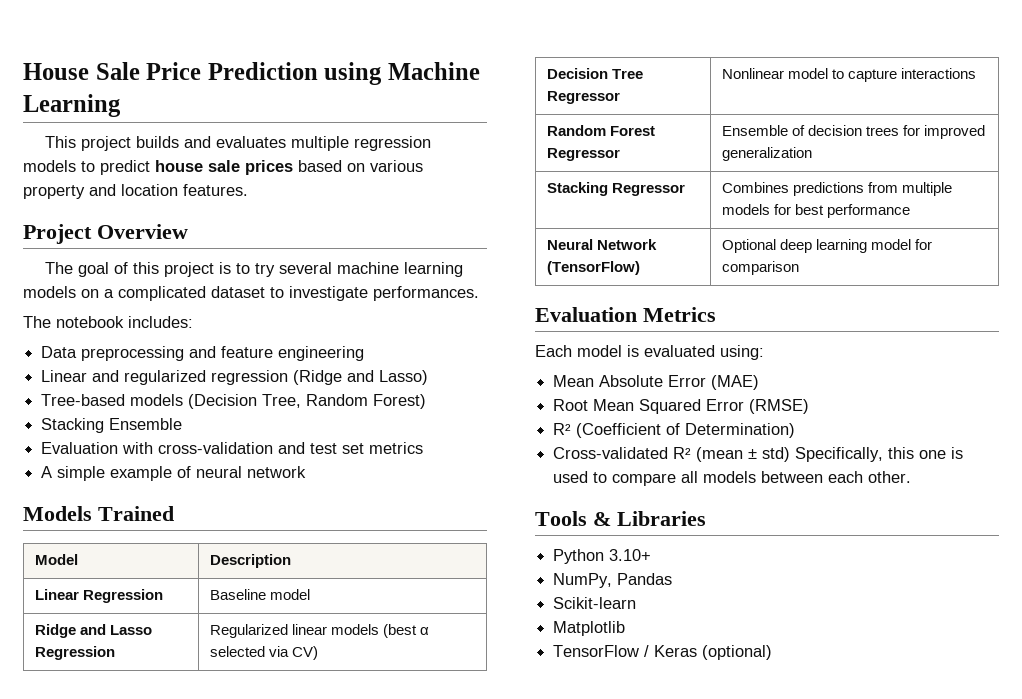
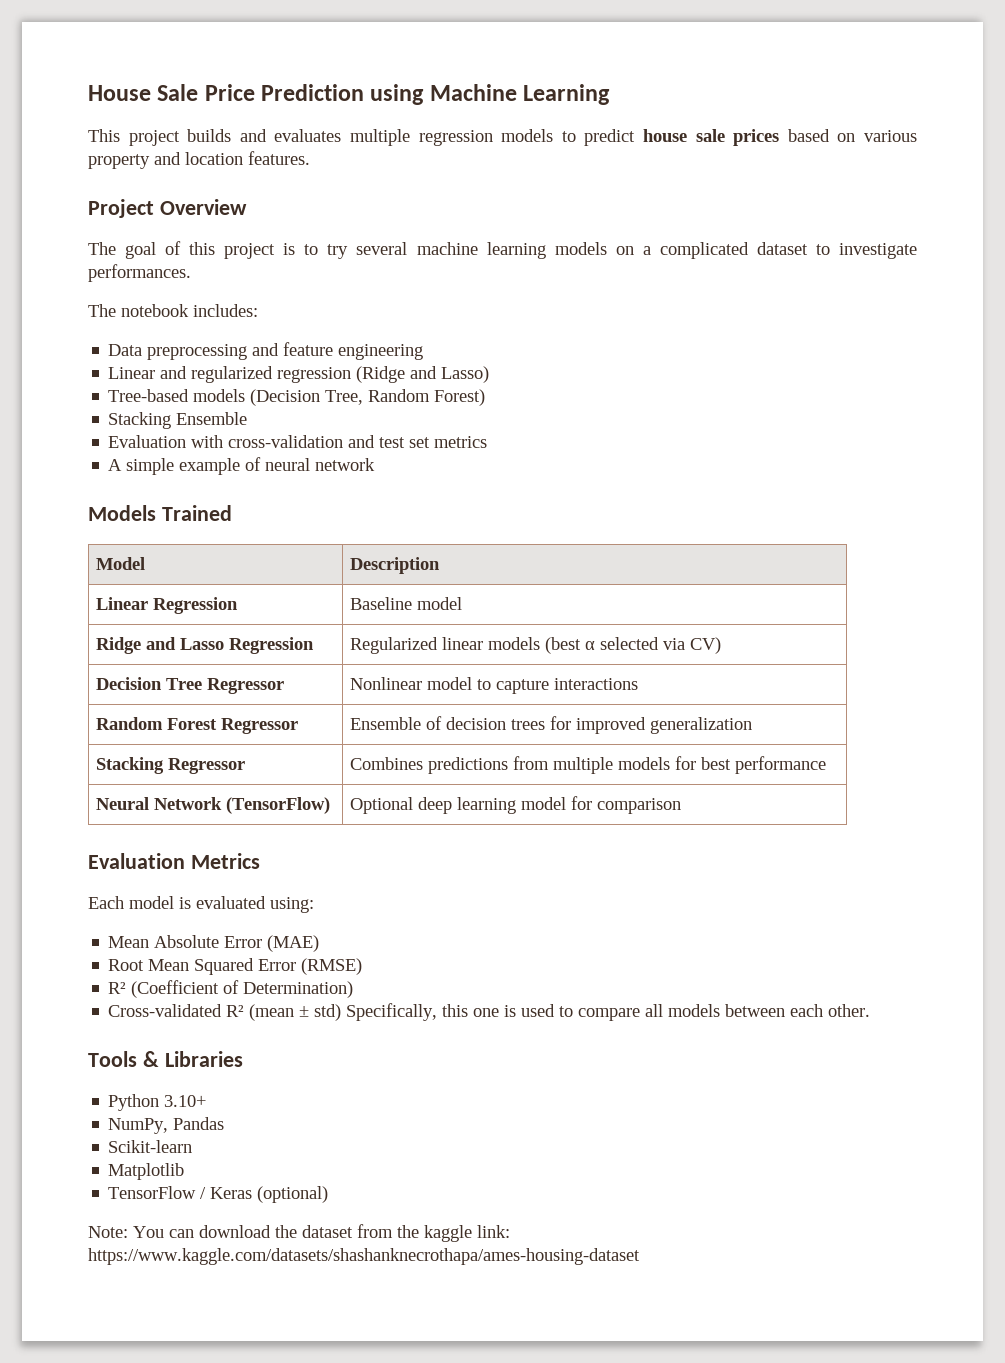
+ Note: You can download the dataset from the kaggle link: https://www.kaggle.com/datasets/shashanknecrothapa/ames-housing-dataset

